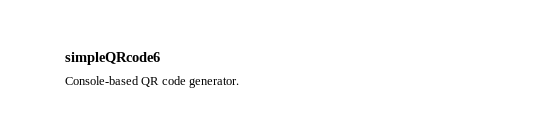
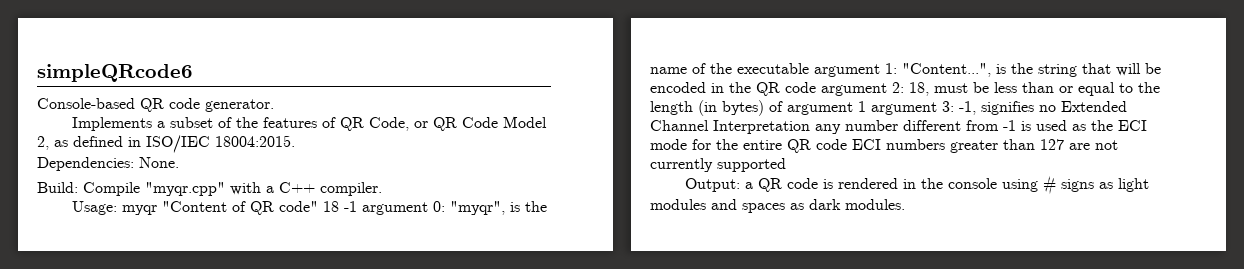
+ Implements a subset of the features of QR Code, or QR Code Model 2, as defined in ISO/IEC 18004:2015.
+ Dependencies: None.
+ Build: Compile "myqr.cpp" with a C++ compiler.
+ Usage: myqr "Content of QR code" 18 -1 argument 0: "myqr", is the name of the executable argument 1: "Content...", is the string that will be encoded in the QR code argument 2: 18, must be less than or equal to the length (in bytes) of argument 1 argument 3: -1, signifies no Extended Channel Interpretation any number different from -1 is used as the ECI mode for the entire QR code ECI numbers greater than 127 are not currently supported
+ Output: a QR code is rendered in the console using # signs as light modules and spaces as dark modules.

